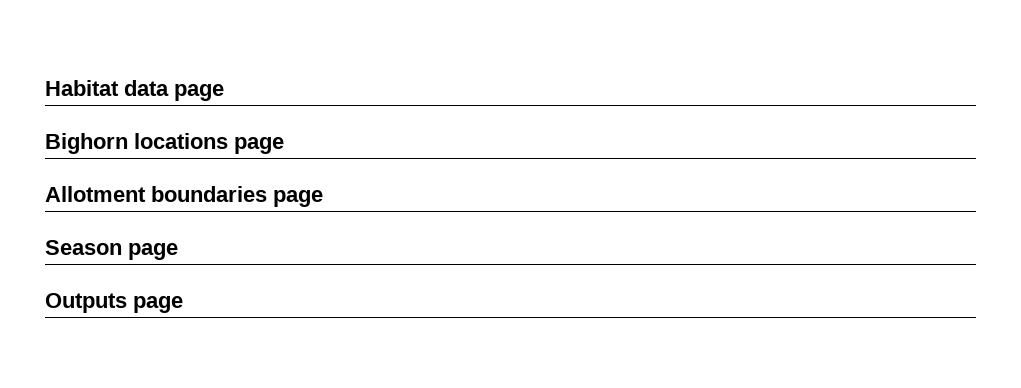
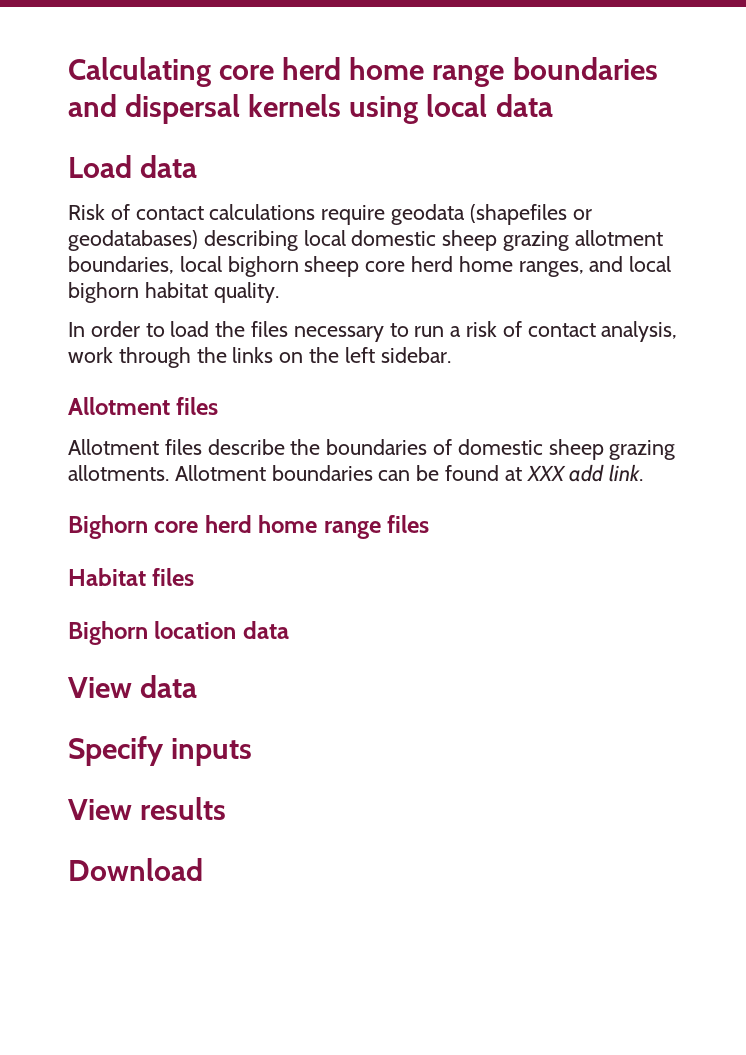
- Habitat data page
- Bighorn locations page
- Allotment boundaries page
- Season page
- Outputs page
+ Calculating core herd home range boundaries and dispersal kernels using local data
+ Load data
+ Risk of contact calculations require geodata (shapefiles or geodatabases) describing local domestic sheep grazing allotment boundaries, local bighorn sheep core herd home ranges, and local bighorn habitat quality.
+ In order to load the files necessary to run a risk of contact analysis, work through the links on the left sidebar.
+ Allotment files
+ Allotment files describe the boundaries of domestic sheep grazing allotments. Allotment boundaries can be found at XXX add link.
+ Bighorn core herd home range files
+ Habitat files
+ Bighorn location data
+ View data
+ Specify inputs
+ View results
+ Download

